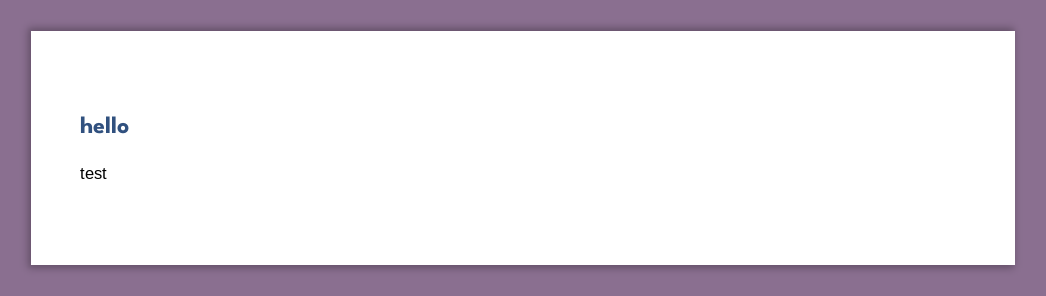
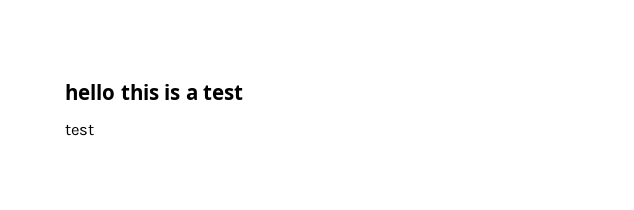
- hello
+ hello this is a test

